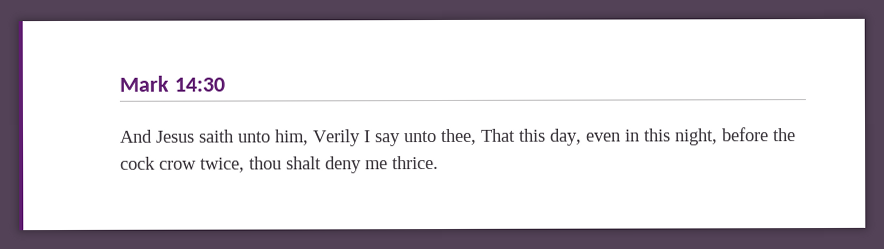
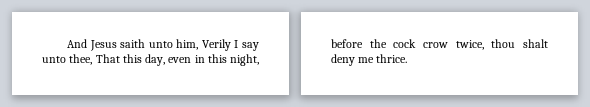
- Mark 14:30

